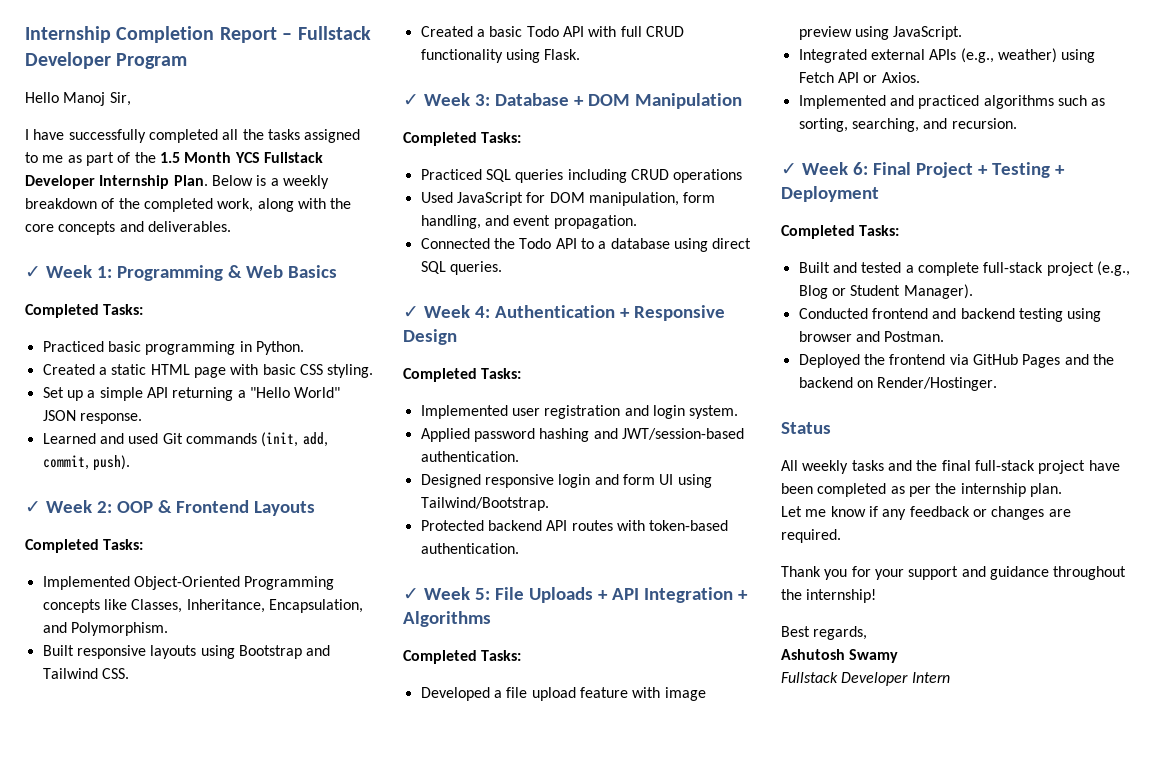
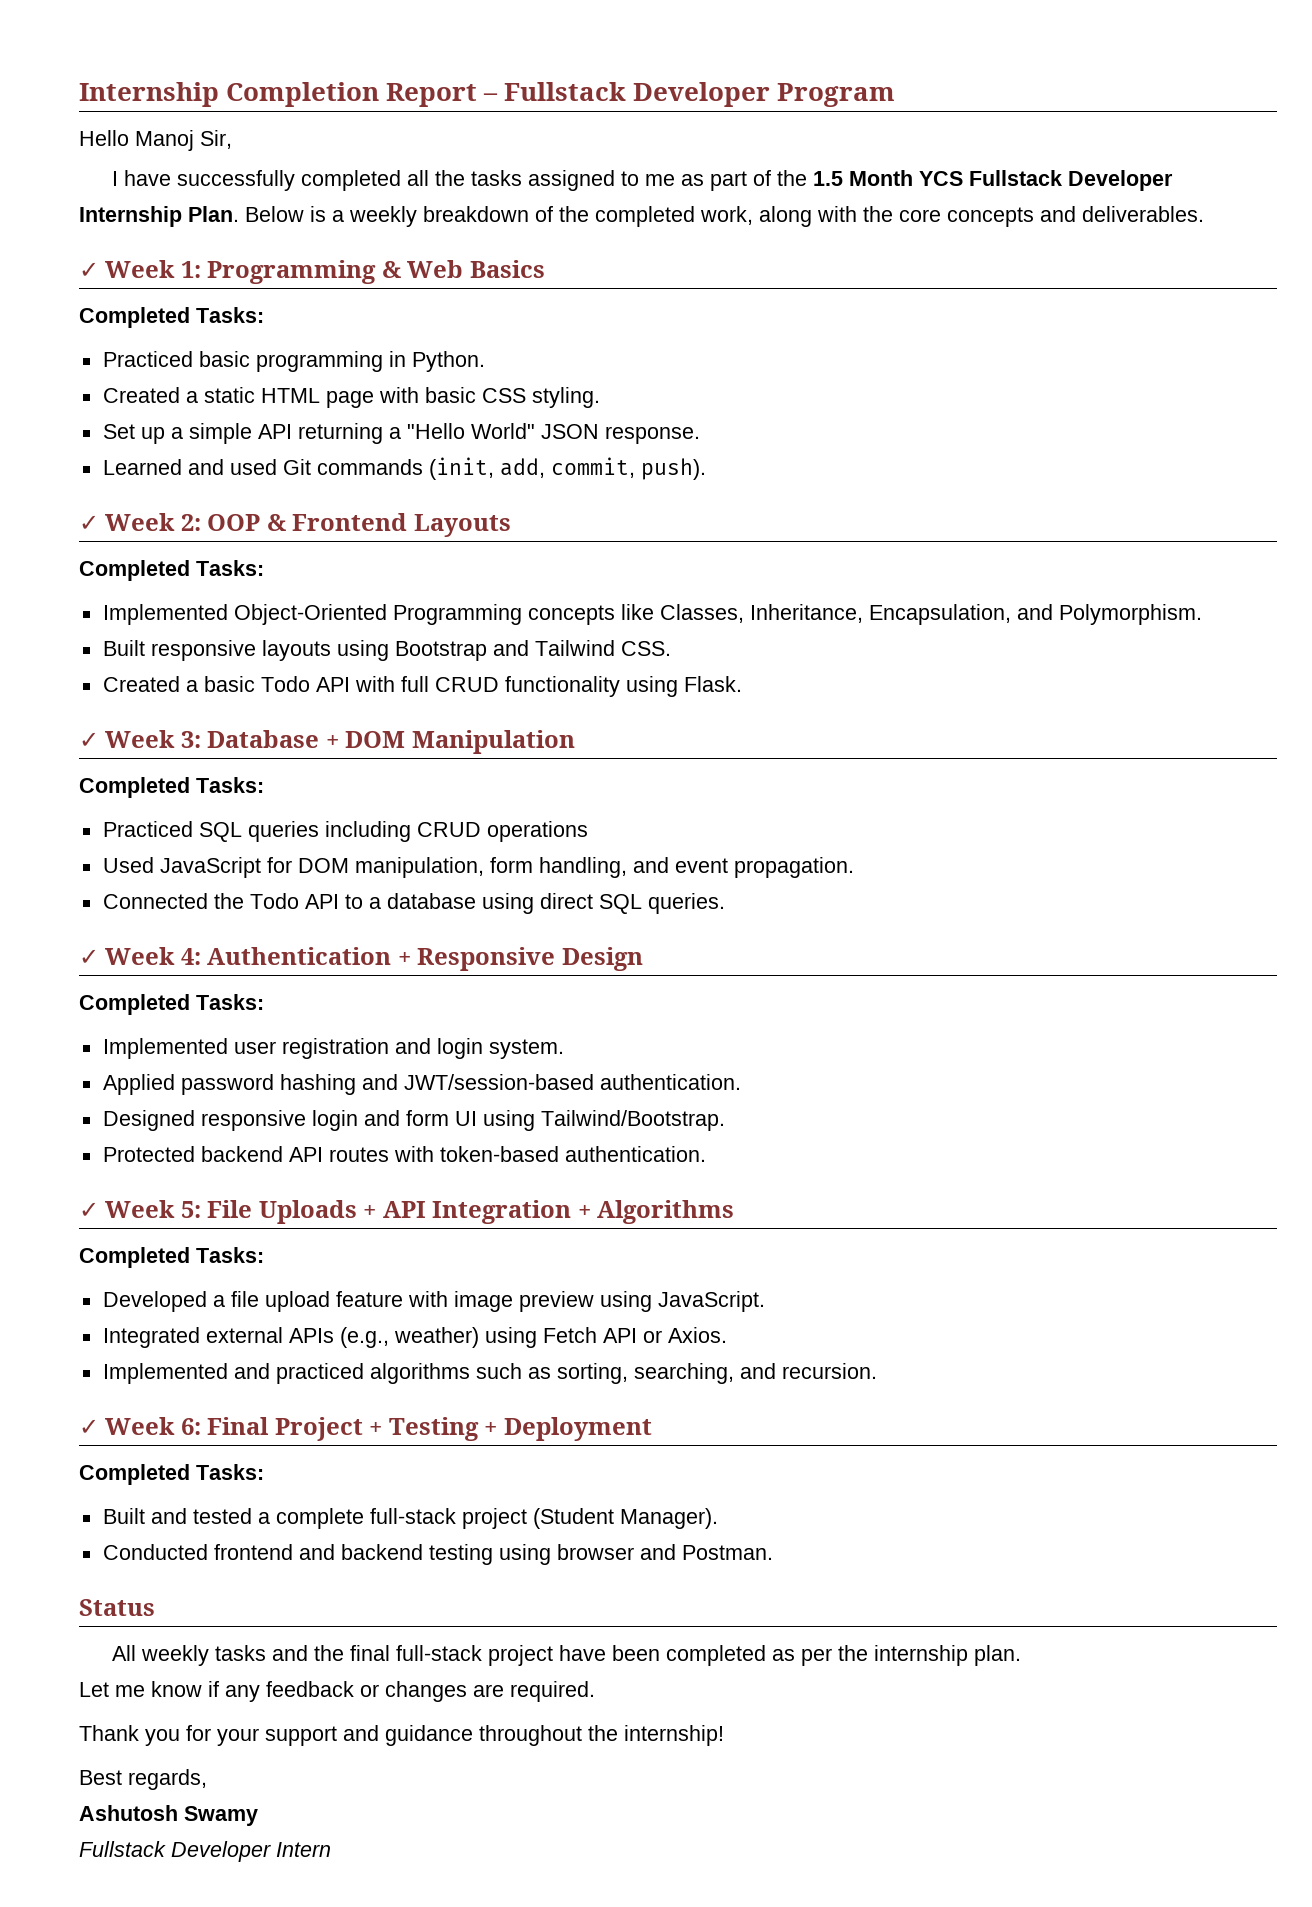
- Built and tested a complete full-stack project (e.g., Blog or Student Manager).
+ Built and tested a complete full-stack project (Student Manager).
- Deployed the frontend via GitHub Pages and the backend on Render/Hostinger.

